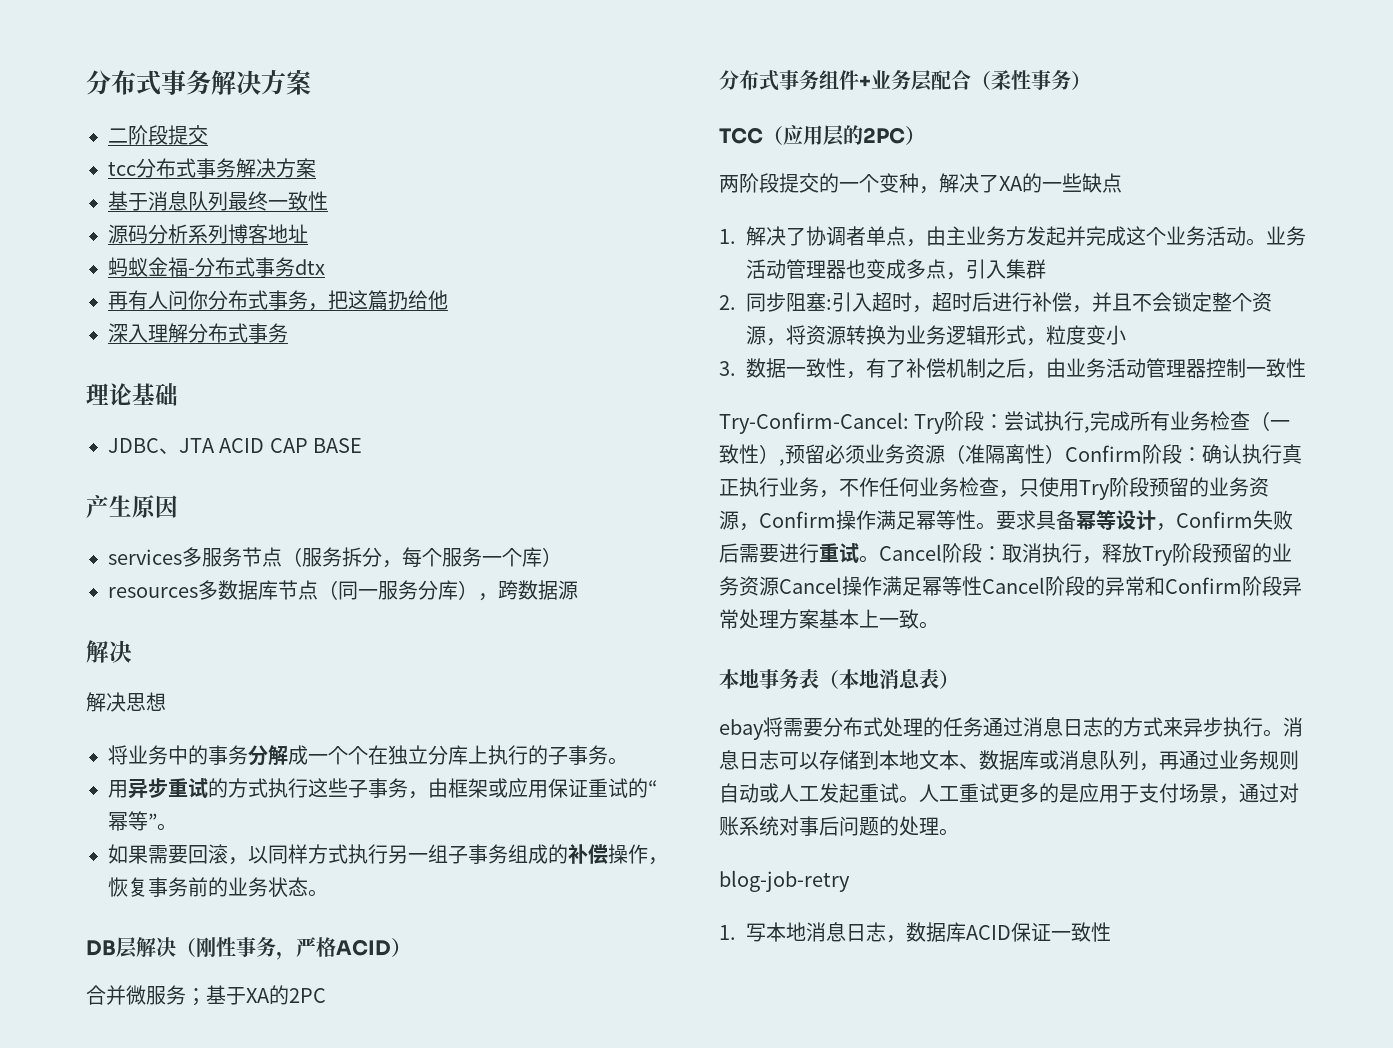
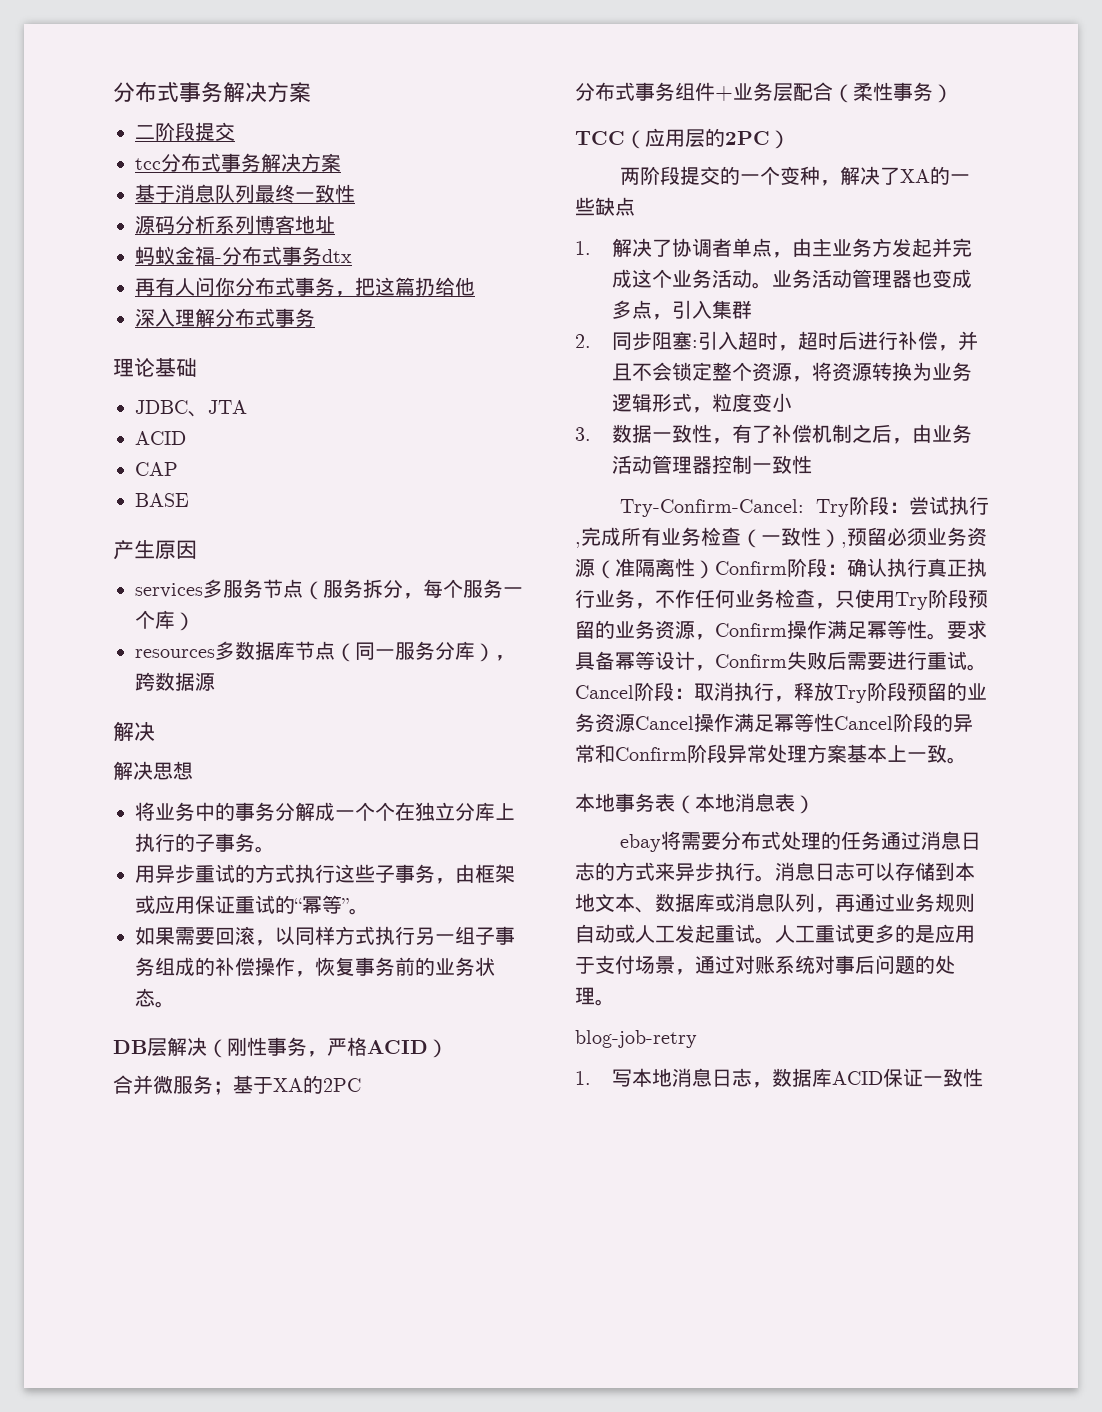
- JDBC、JTA ACID CAP BASE
+ JDBC、JTA
+ ACID
+ CAP
+ BASE

